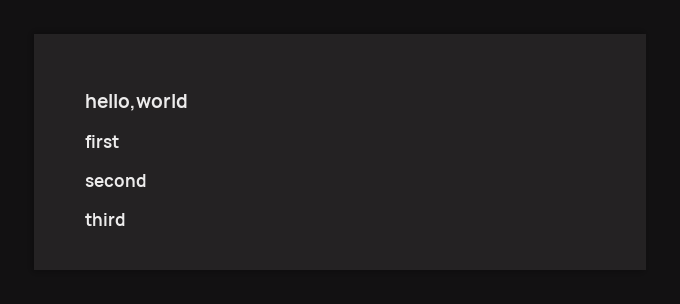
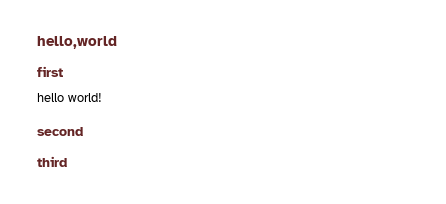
+ hello world!

